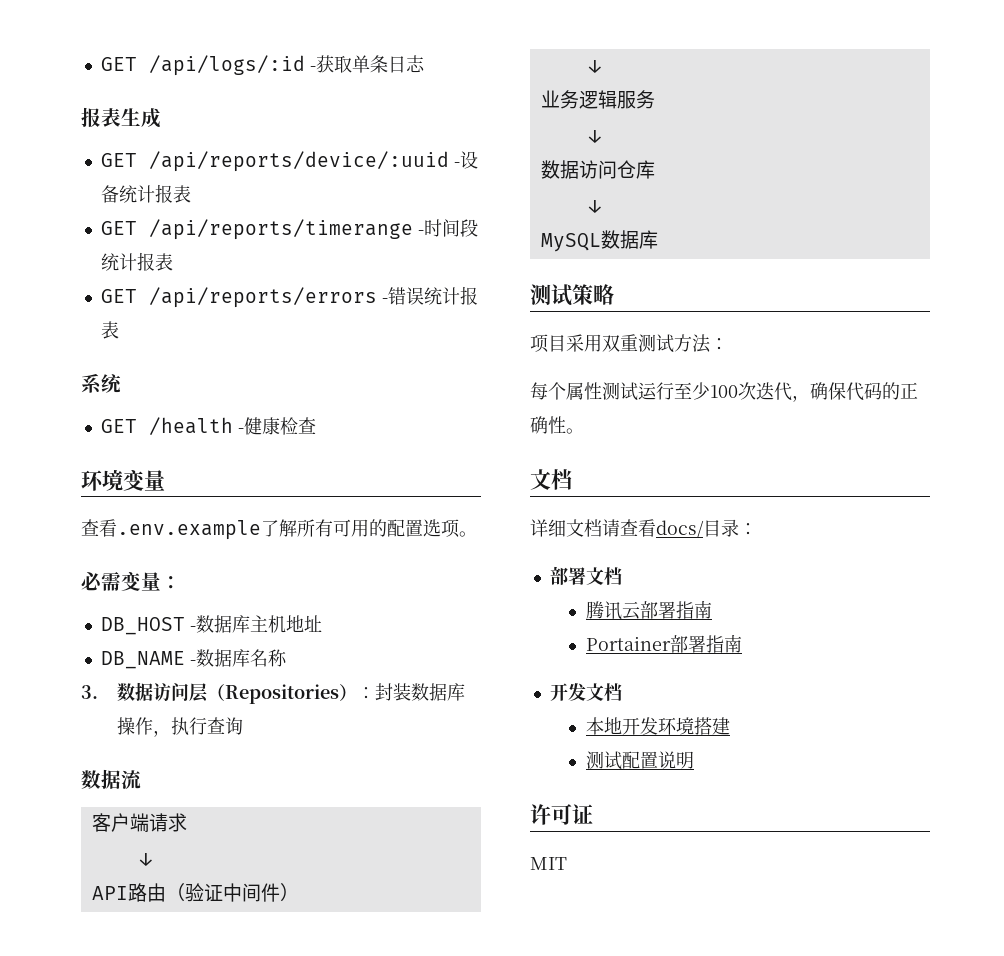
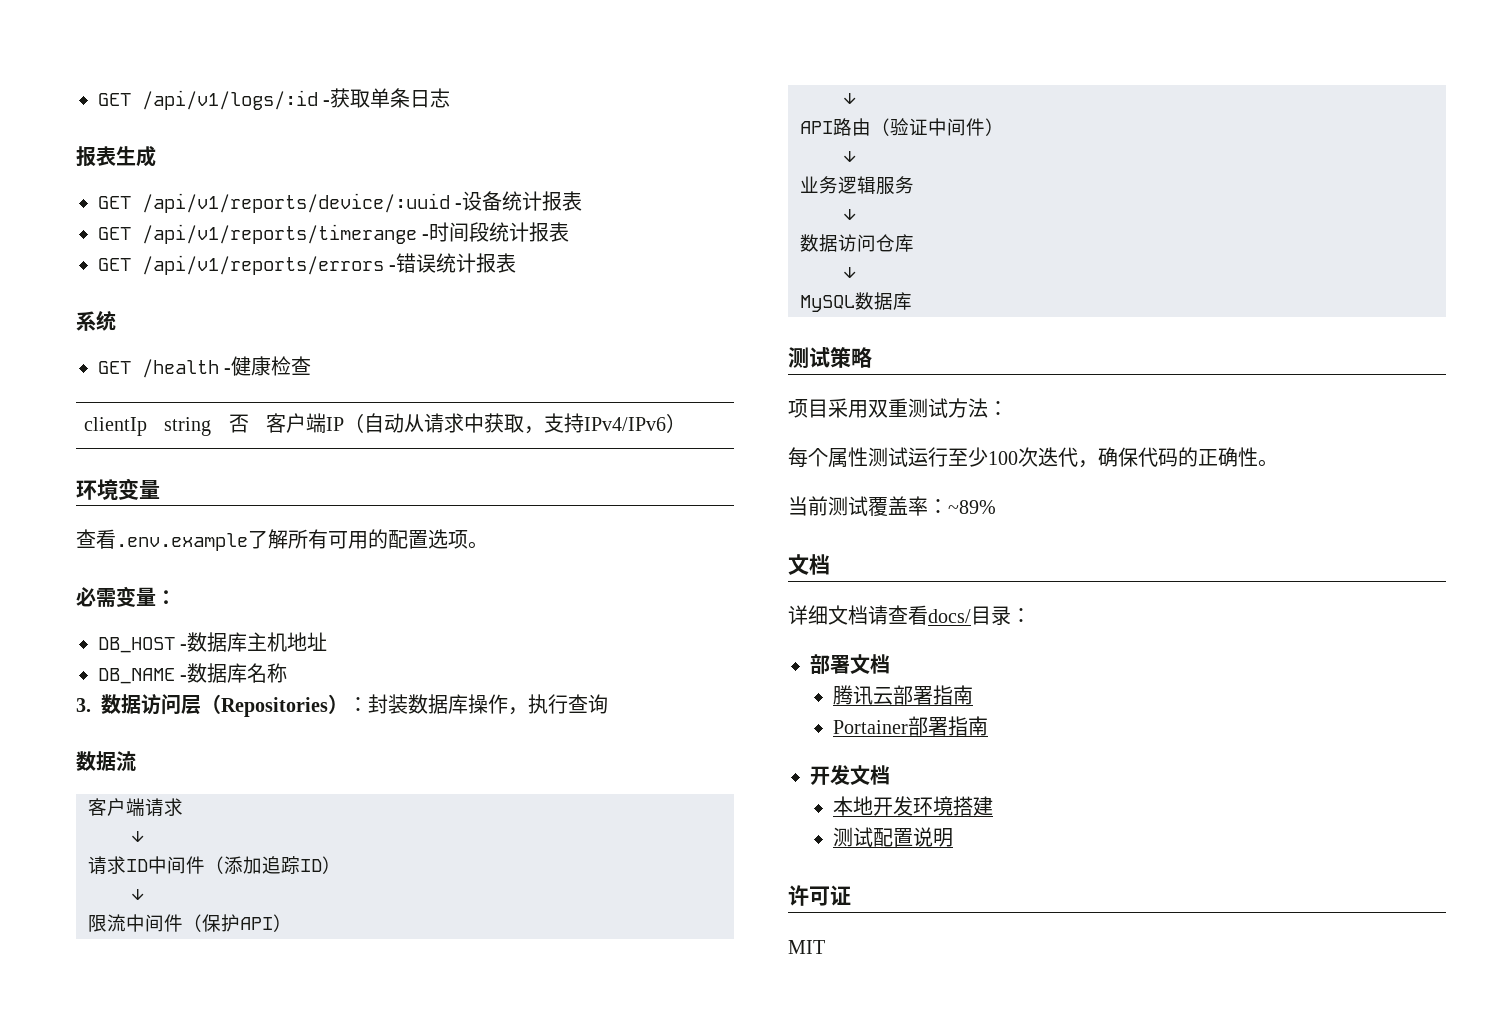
- GET /api/logs/:id -获取单条日志
+ GET /api/v1/logs/:id -获取单条日志
- GET /api/reports/device/:uuid -设备统计报表
+ GET /api/v1/reports/device/:uuid -设备统计报表
- GET /api/reports/timerange -时间段统计报表
+ GET /api/v1/reports/timerange -时间段统计报表
- GET /api/reports/errors -错误统计报表
+ GET /api/v1/reports/errors -错误统计报表
+ clientIp | string | 否 | 客户端IP（自动从请求中获取，支持IPv4/IPv6）
+ 请求ID中间件（添加追踪ID）
+ ↓
+ 限流中间件（保护API）
+ ↓
+ 当前测试覆盖率：~89%

